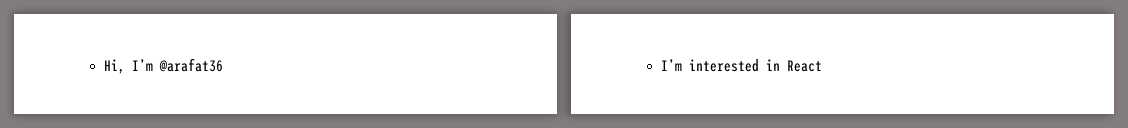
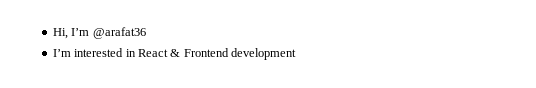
- I’m interested in React
+ I’m interested in React & Frontend development

